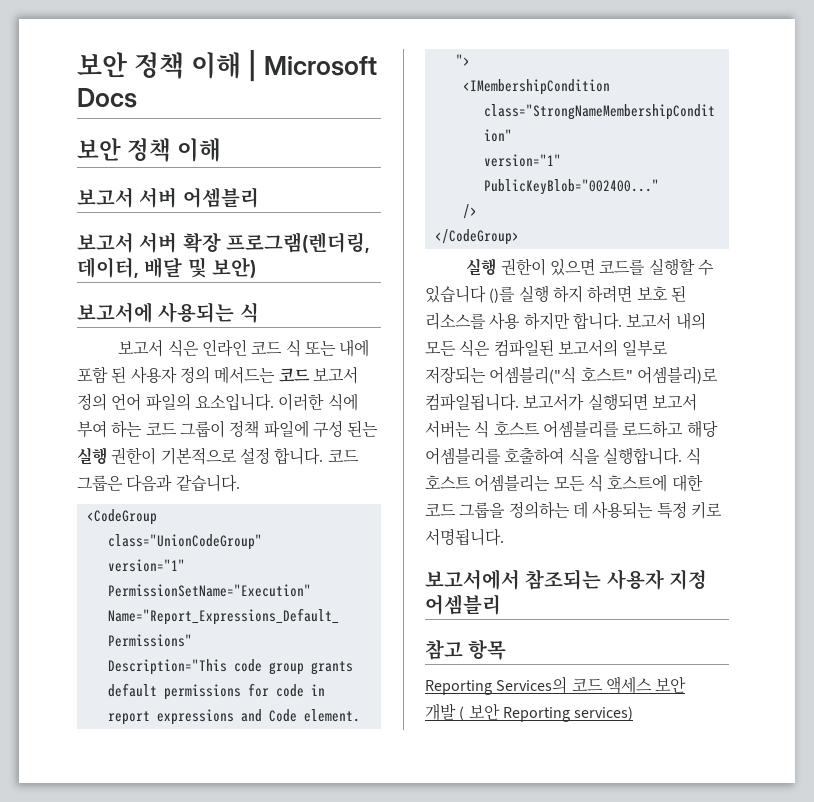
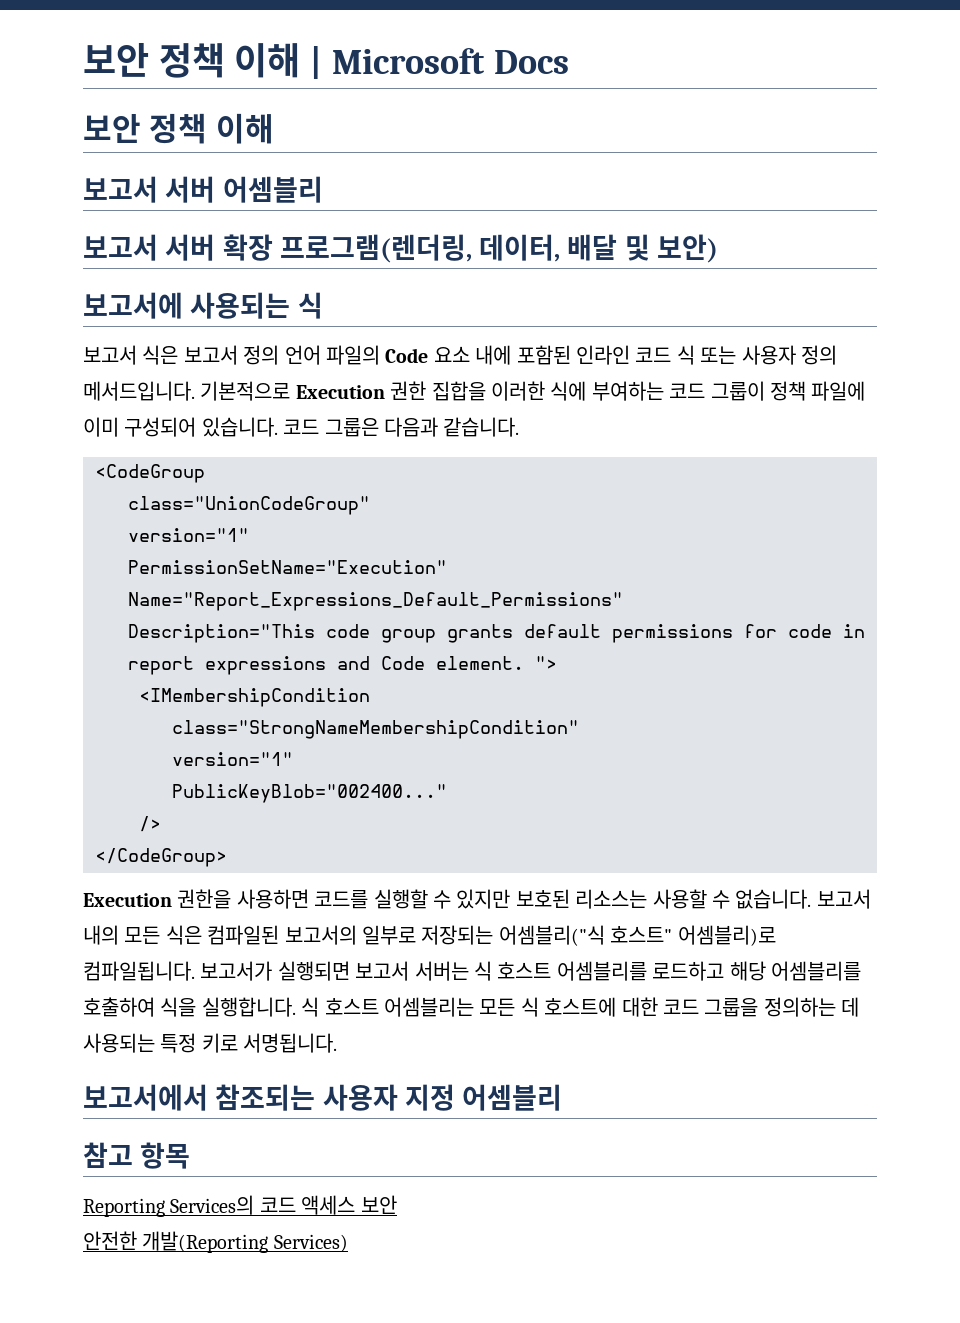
- 보고서 식은 인라인 코드 식 또는 내에 포함 된 사용자 정의 메서드는 코드 보고서 정의 언어 파일의 요소입니다. 이러한 식에 부여 하는 코드 그룹이 정책 파일에 구성 된는 실행 권한이 기본적으로 설정 합니다.
+ 보고서 식은 보고서 정의 언어 파일의 Code 요소 내에 포함된 인라인 코드 식 또는 사용자 정의 메서드입니다. 기본적으로 Execution 권한 집합을 이러한 식에 부여하는 코드 그룹이 정책 파일에 이미 구성되어 있습니다.
- 실행 권한이 있으면 코드를 실행할 수 있습니다 ()를 실행 하지 하려면 보호 된 리소스를 사용 하지만 합니다.
+ Execution 권한을 사용하면 코드를 실행할 수 있지만 보호된 리소스는 사용할 수 없습니다.
- 개발 ( 보안 Reporting services)
+ 안전한 개발(Reporting Services)

